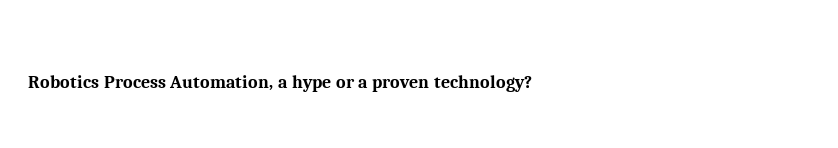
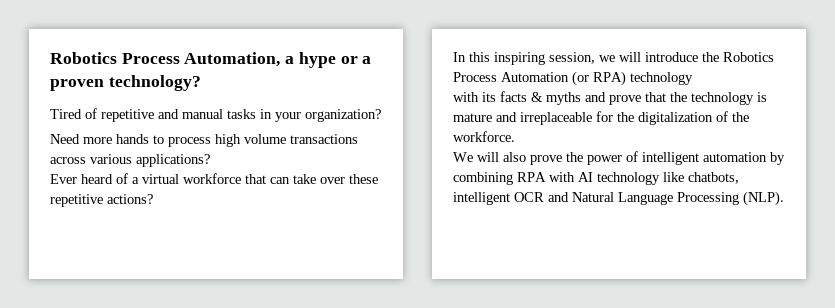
+ Tired of repetitive and manual tasks in your organization?
+ Need more hands to process high volume transactions across various applications?
+ Ever heard of a virtual workforce that can take over these repetitive actions?
+ In this inspiring session, we will introduce the Robotics Process Automation (or RPA) technology
+ with its facts & myths and prove that the technology is mature and irreplaceable for the digitalization of the workforce.
+ We will also prove the power of intelligent automation by combining RPA with AI technology like chatbots, intelligent OCR and Natural Language Processing (NLP).

